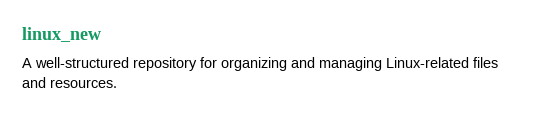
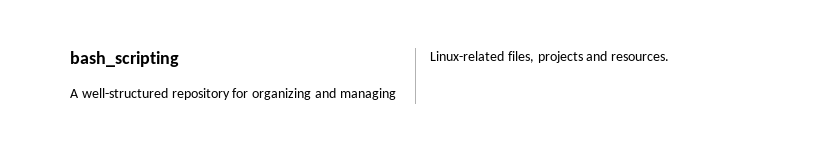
- linux_new
+ bash_scripting
- A well-structured repository for organizing and managing Linux-related files and resources.
+ A well-structured repository for organizing and managing Linux-related files, projects and resources.

